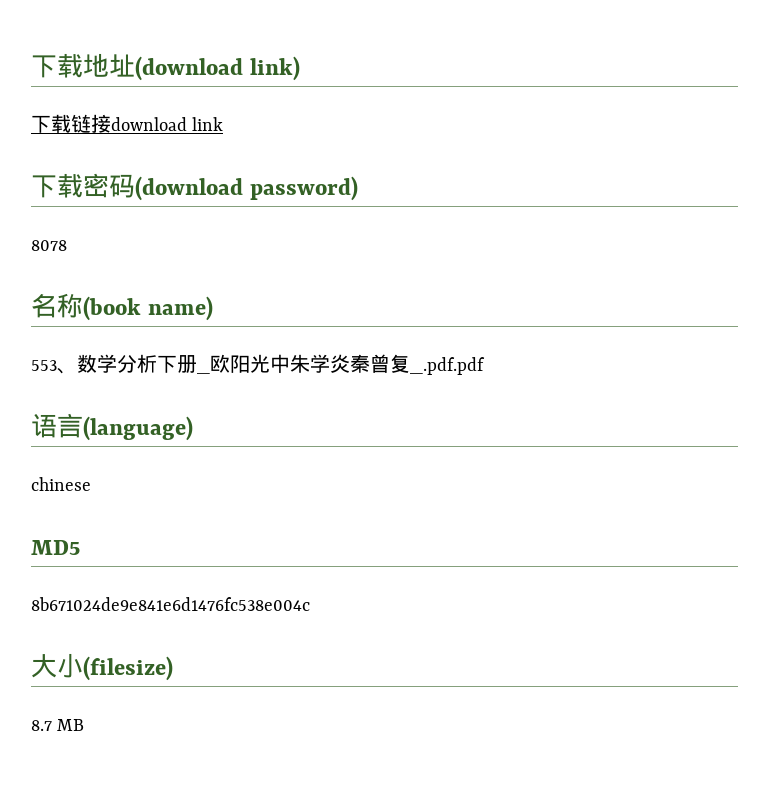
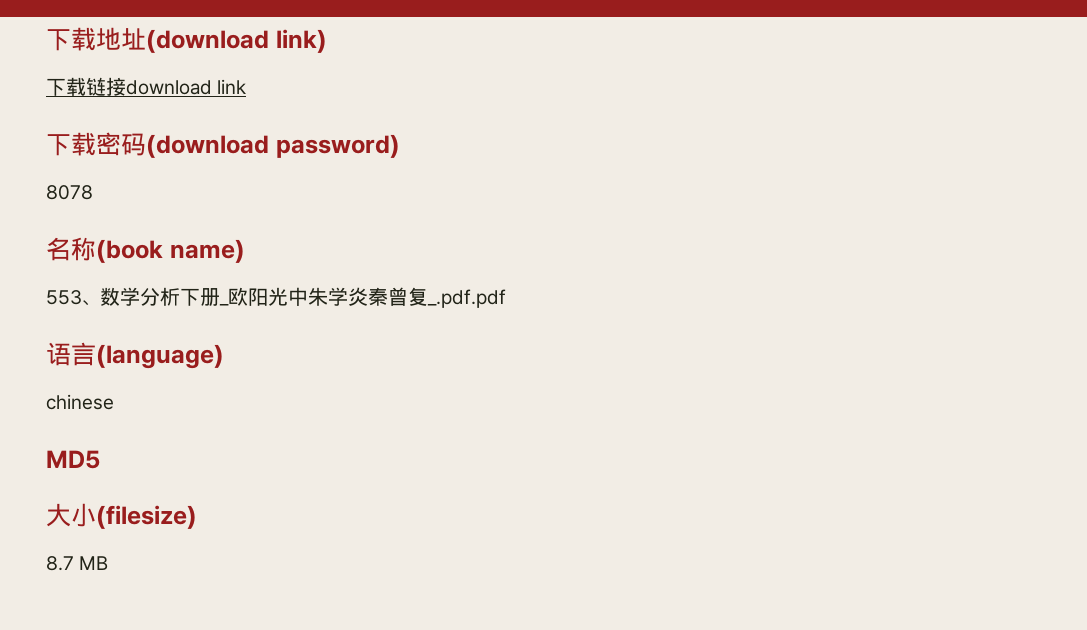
- 8b671024de9e841e6d1476fc538e004c

